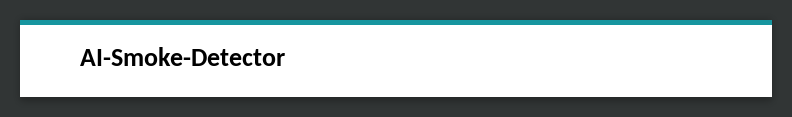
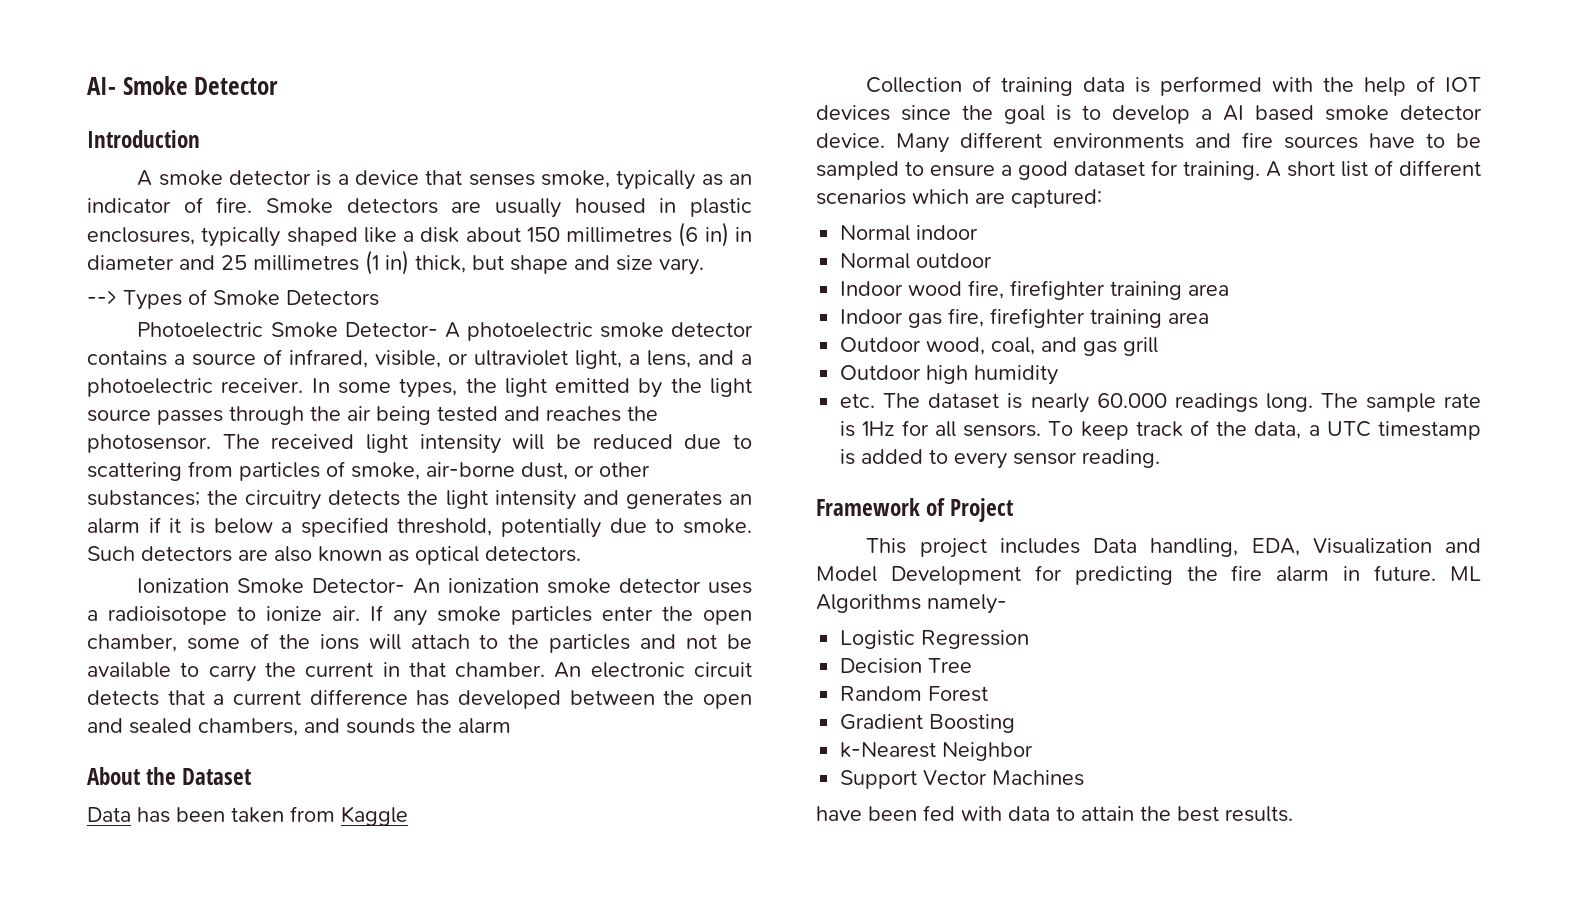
- AI-Smoke-Detector
+ AI- Smoke Detector
+ Introduction
+ A smoke detector is a device that senses smoke, typically as an indicator of fire. Smoke detectors are usually housed in plastic enclosures, typically shaped like a disk about 150 millimetres (6 in) in diameter and 25 millimetres (1 in) thick, but shape and size vary.
+ --> Types of Smoke Detectors
+ Photoelectric Smoke Detector- A photoelectric smoke detector contains a source of infrared, visible, or ultraviolet light, a lens, and a photoelectric receiver. In some types, the light emitted by the light source passes through the air being tested and reaches the photosensor. The received light intensity will be reduced due to scattering from particles of smoke, air-borne dust, or other substances; the circuitry detects the light intensity and generates an alarm if it is below a specified threshold, potentially due to smoke. Such detectors are also known as optical detectors.
+ Ionization Smoke Detector- An ionization smoke detector uses a radioisotope to ionize air. If any smoke particles enter the open chamber, some of the ions will attach to the particles and not be available to carry the current in that chamber. An electronic circuit detects that a current difference has developed between the open and sealed chambers, and sounds the alarm
+ About the Dataset
+ Data has been taken from Kaggle
+ Collection of training data is performed with the help of IOT devices since the goal is to develop a AI based smoke detector device. Many different environments and fire sources have to be sampled to ensure a good dataset for training. A short list of different scenarios which are captured:
+ Normal indoor
+ Normal outdoor
+ Indoor wood fire, firefighter training area
+ Indoor gas fire, firefighter training area
+ Outdoor wood, coal, and gas grill
+ Outdoor high humidity
+ etc. The dataset is nearly 60.000 readings long. The sample rate is 1Hz for all sensors. To keep track of the data, a UTC timestamp is added to every sensor reading.
+ Framework of Project
+ This project includes Data handling, EDA, Visualization and Model Development for predicting the fire alarm in future. ML Algorithms namely-
+ Logistic Regression
+ Decision Tree
+ Random Forest
+ Gradient Boosting
+ k-Nearest Neighbor
+ Support Vector Machines
+ have been fed with data to attain the best results.

